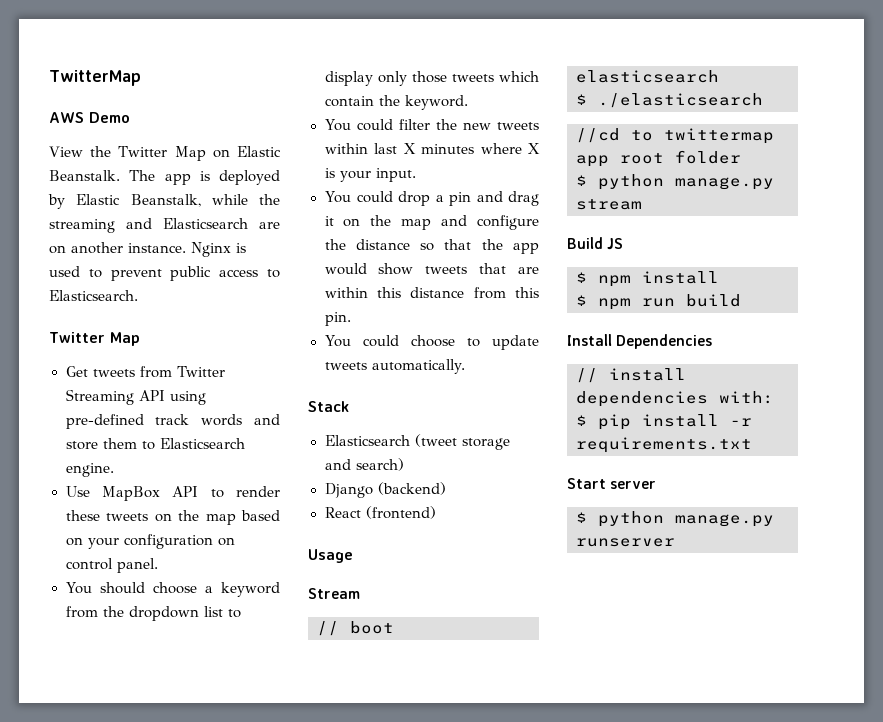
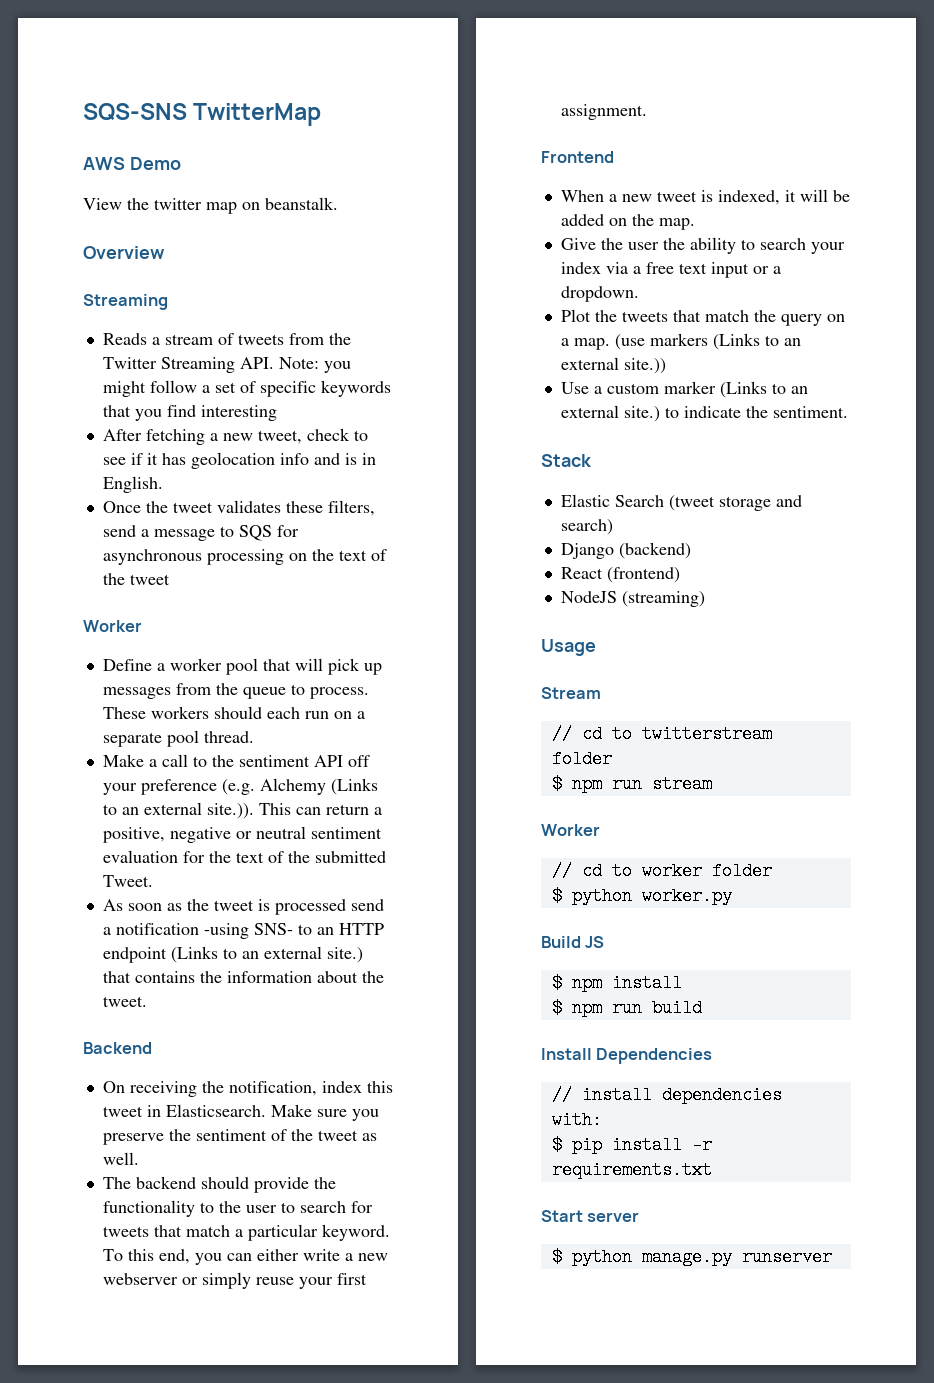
- TwitterMap
+ SQS-SNS TwitterMap
- View the Twitter Map on Elastic Beanstalk. The app is deployed by Elastic Beanstalk, while the streaming and Elasticsearch are on another instance. Nginx is used to prevent public access to Elasticsearch.
- Twitter Map
- Get tweets from Twitter Streaming API using pre-defined track words and store them to Elasticsearch engine.
- Use MapBox API to render these tweets on the map based on your configuration on control panel.
- You should choose a keyword from the dropdown list to display only those tweets which contain the keyword.
- You could filter the new tweets within last X minutes where X is your input.
- You could drop a pin and drag it on the map and configure the distance so that the app would show tweets that are within this distance from this pin.
- You could choose to update tweets automatically.
+ View the twitter map on beanstalk.
+ Overview
+ Streaming
+ Reads a stream of tweets from the Twitter Streaming API. Note: you might follow a set of specific keywords that you find interesting
+ After fetching a new tweet, check to see if it has geolocation info and is in English.
+ Once the tweet validates these filters, send a message to SQS for asynchronous processing on the text of the tweet
+ Worker
+ Define a worker pool that will pick up messages from the queue to process. These workers should each run on a separate pool thread.
+ Make a call to the sentiment API off your preference (e.g. Alchemy (Links to an external site.)). This can return a positive, negative or neutral sentiment evaluation for the text of the submitted Tweet.
+ As soon as the tweet is processed send a notification -using SNS- to an HTTP endpoint (Links to an external site.) that contains the information about the tweet.
+ Backend
+ On receiving the notification, index this tweet in Elasticsearch. Make sure you preserve the sentiment of the tweet as well.
+ The backend should provide the functionality to the user to search for tweets that match a particular keyword. To this end, you can either write a new webserver or simply reuse your first assignment.
+ Frontend
+ When a new tweet is indexed, it will be added on the map.
+ Give the user the ability to search your index via a free text input or a dropdown.
+ Plot the tweets that match the query on a map. (use markers (Links to an external site.))
+ Use a custom marker (Links to an external site.) to indicate the sentiment.
- Elasticsearch (tweet storage and search)
+ Elastic Search (tweet storage and search)
+ NodeJS (streaming)
- // boot elasticsearch
- $ ./elasticsearch
- //cd to twittermap app root folder
+ // cd to twitterstream folder
+ $ npm run stream
+ Worker
+ // cd to worker folder
- $ python manage.py stream
+ $ python worker.py

